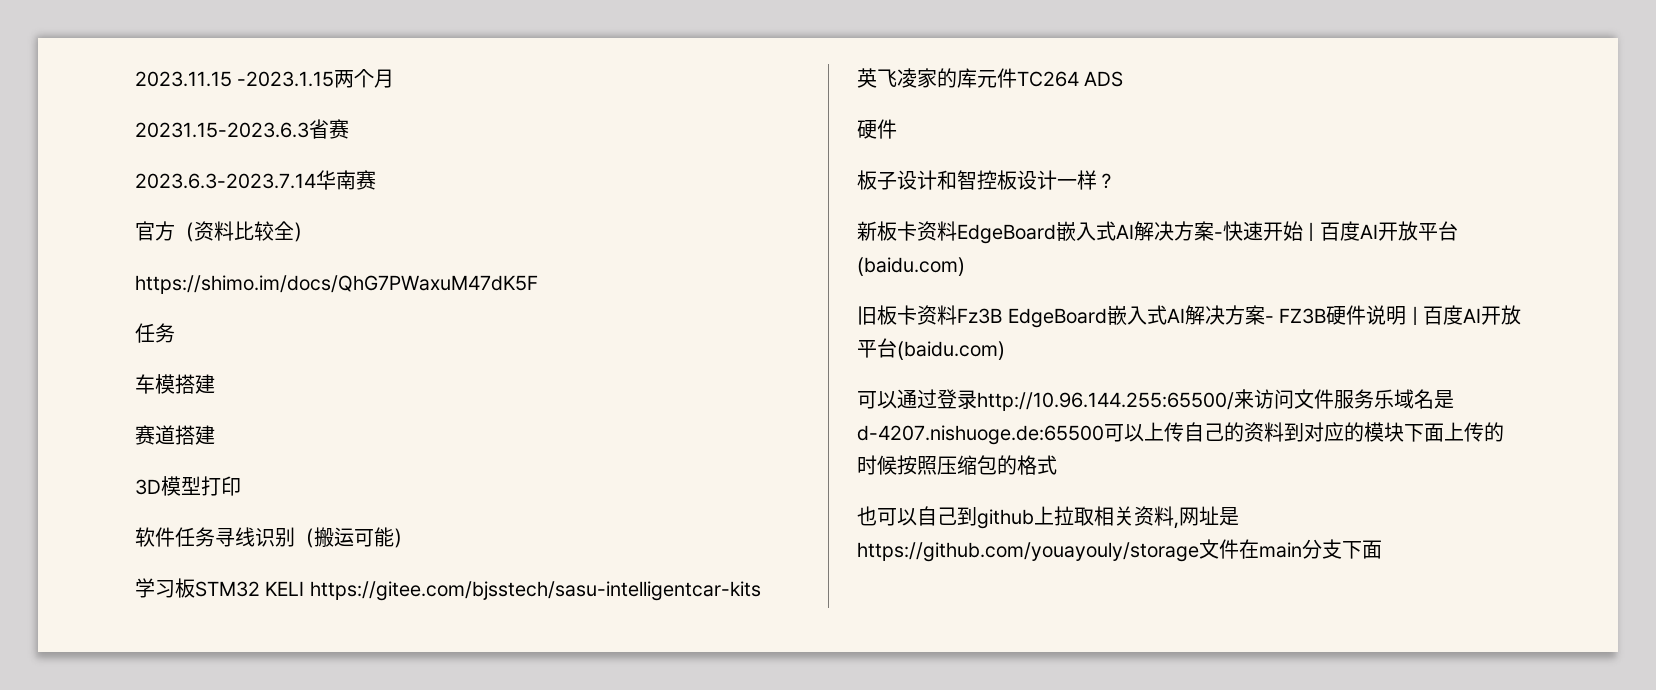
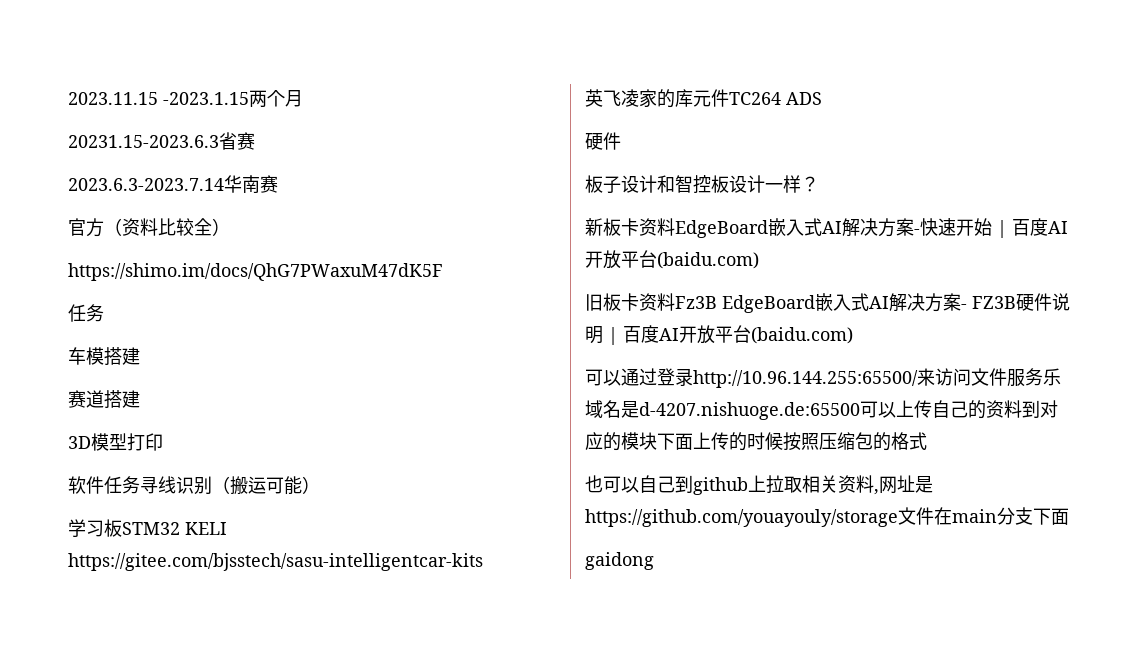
+ gaidong

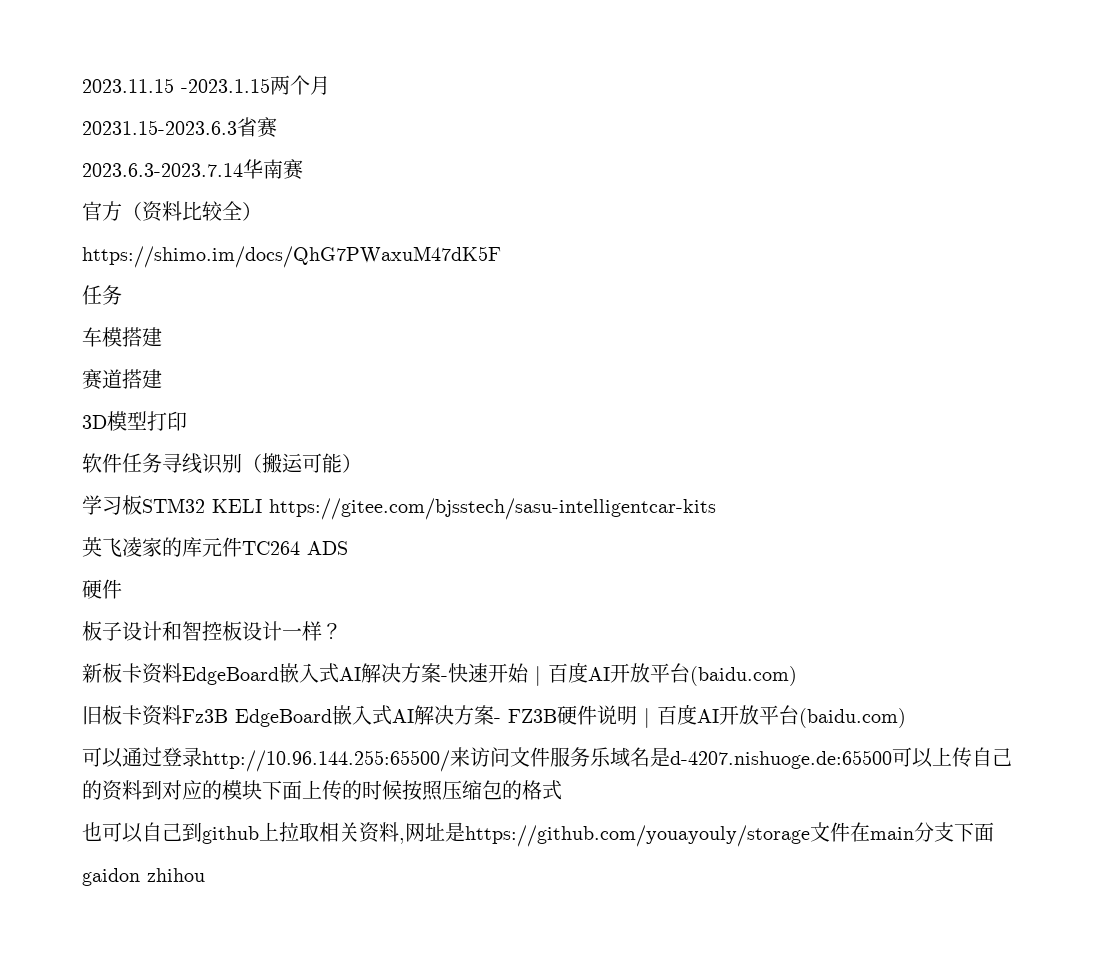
- gaidong
+ gaidon zhihou

